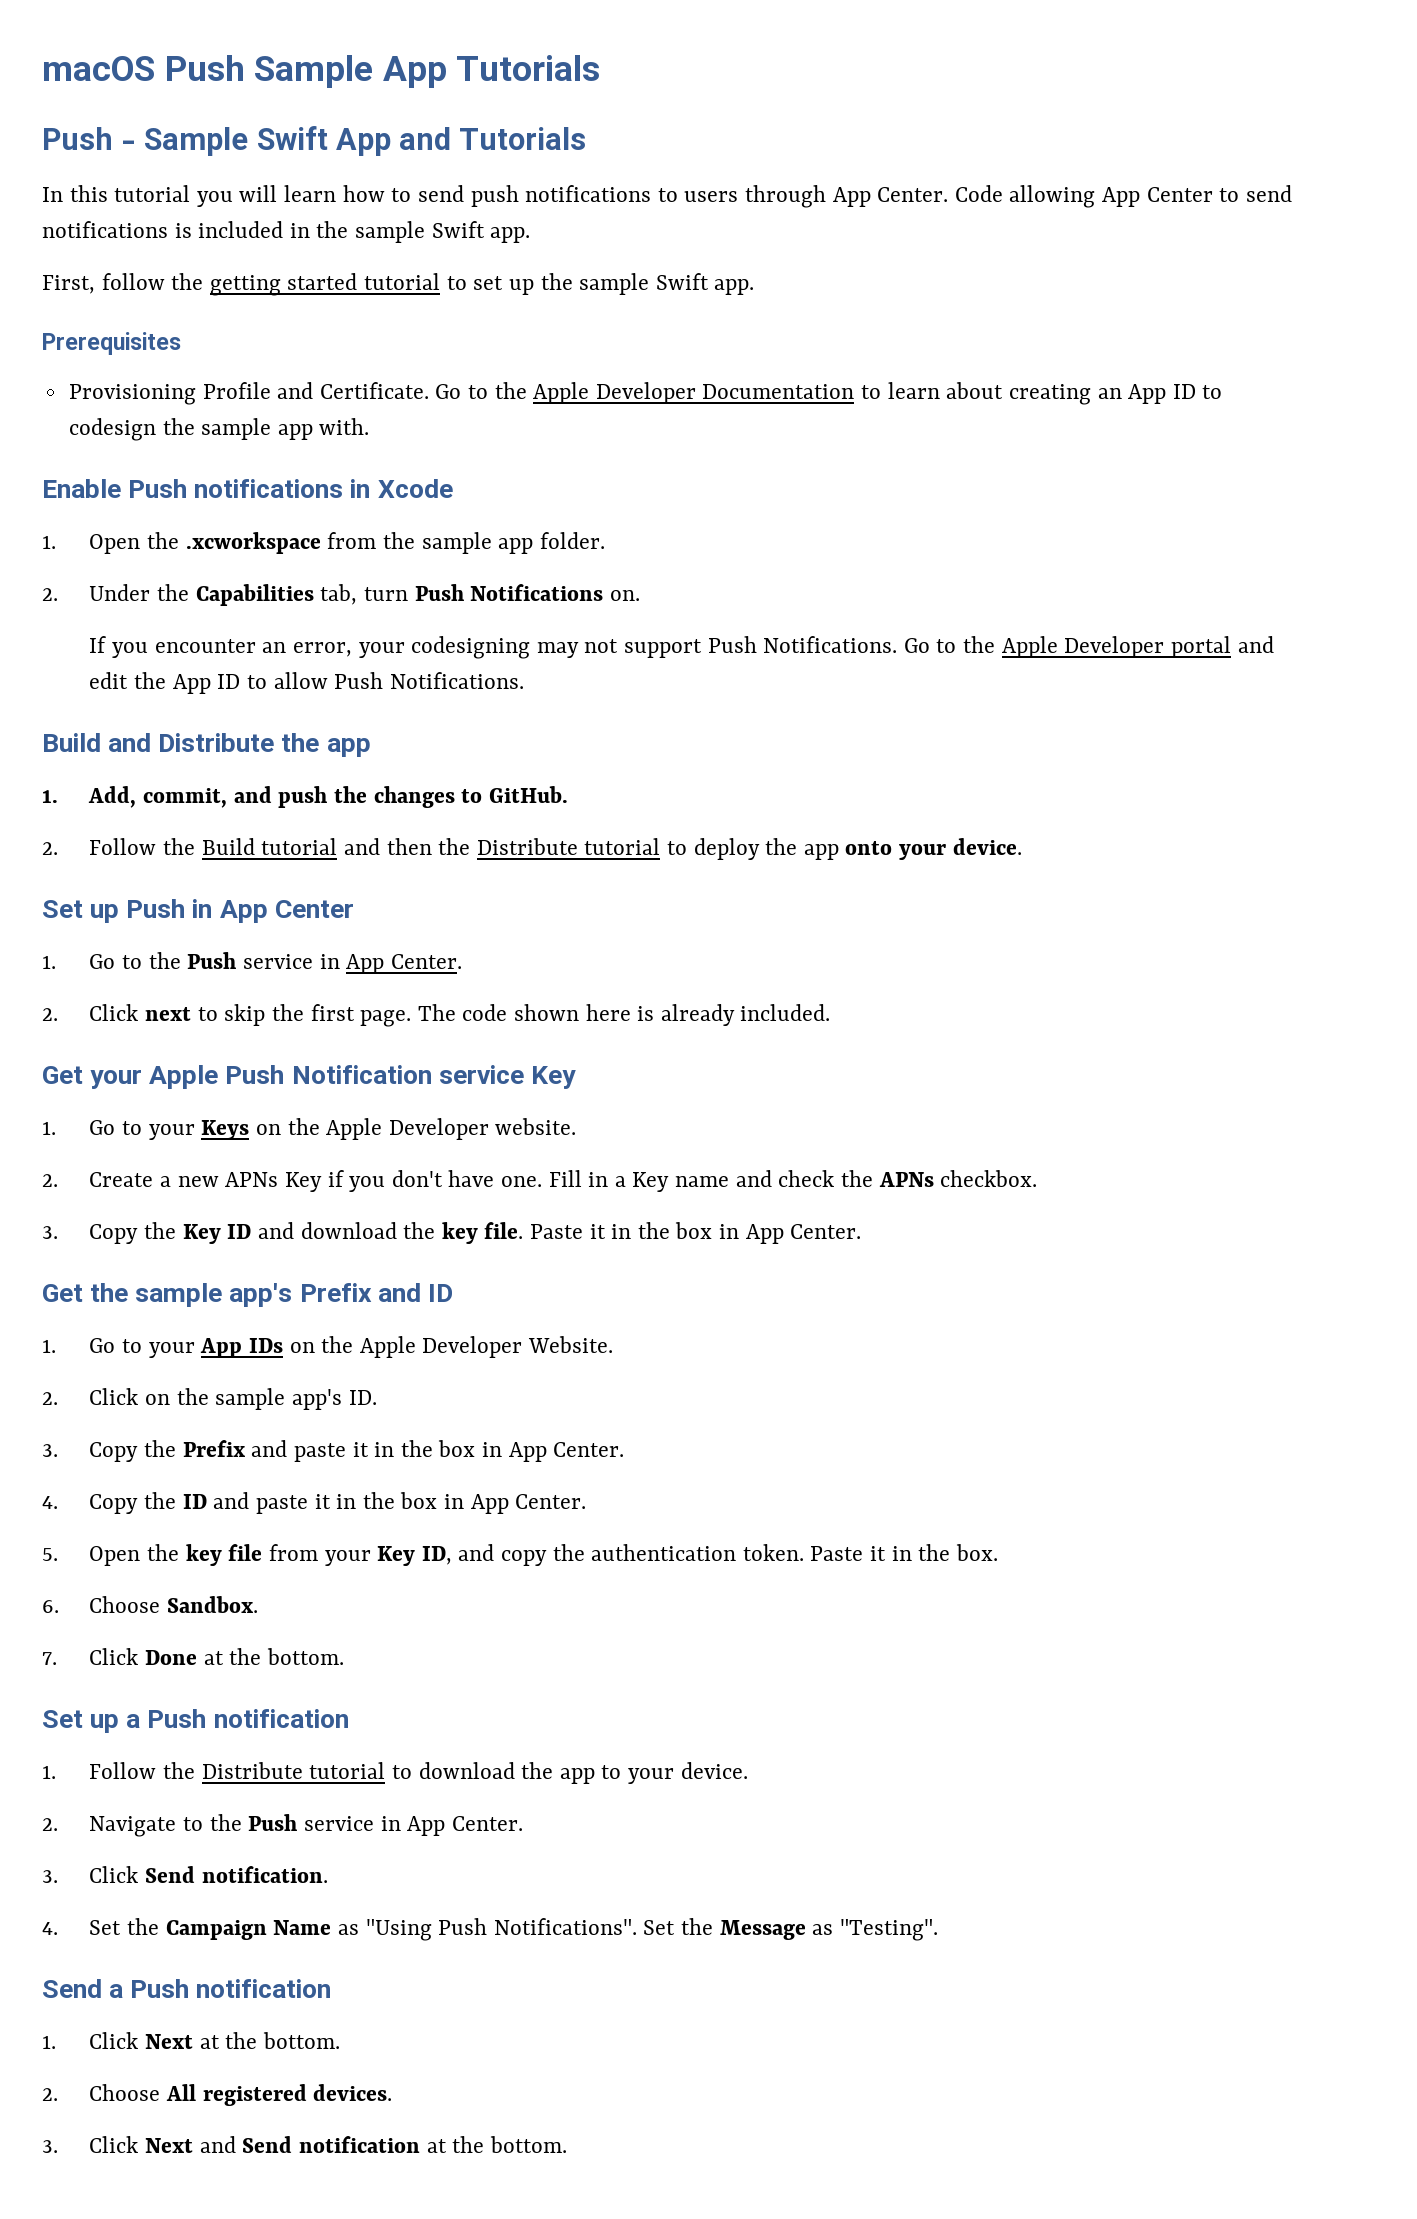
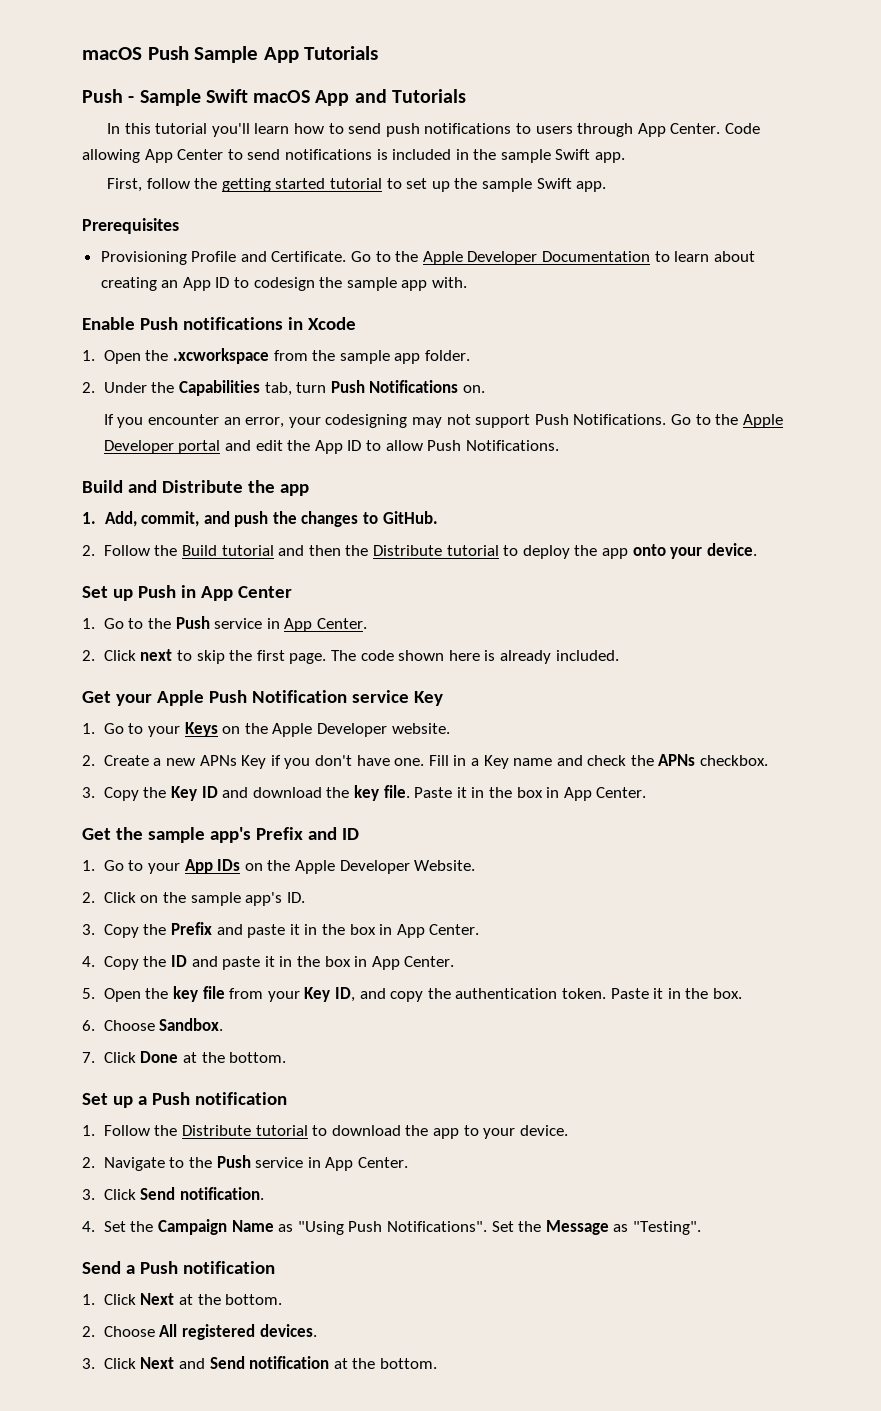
- Push - Sample Swift App and Tutorials
+ Push - Sample Swift macOS App and Tutorials
- In this tutorial you will learn how to send push notifications to users through App Center.
+ In this tutorial you'll learn how to send push notifications to users through App Center.

